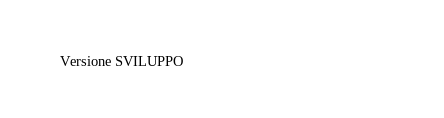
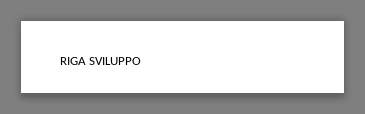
- Versione SVILUPPO
+ RIGA SVILUPPO

